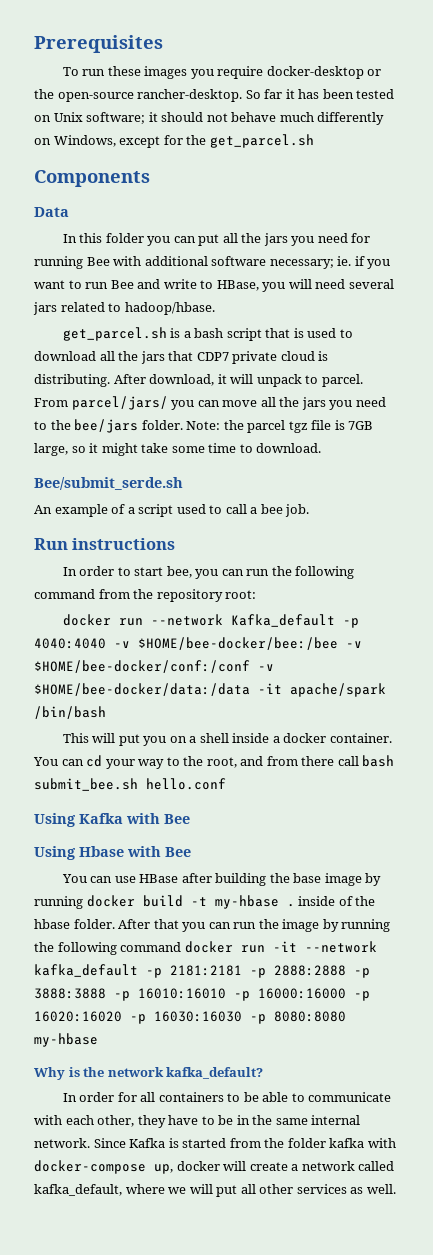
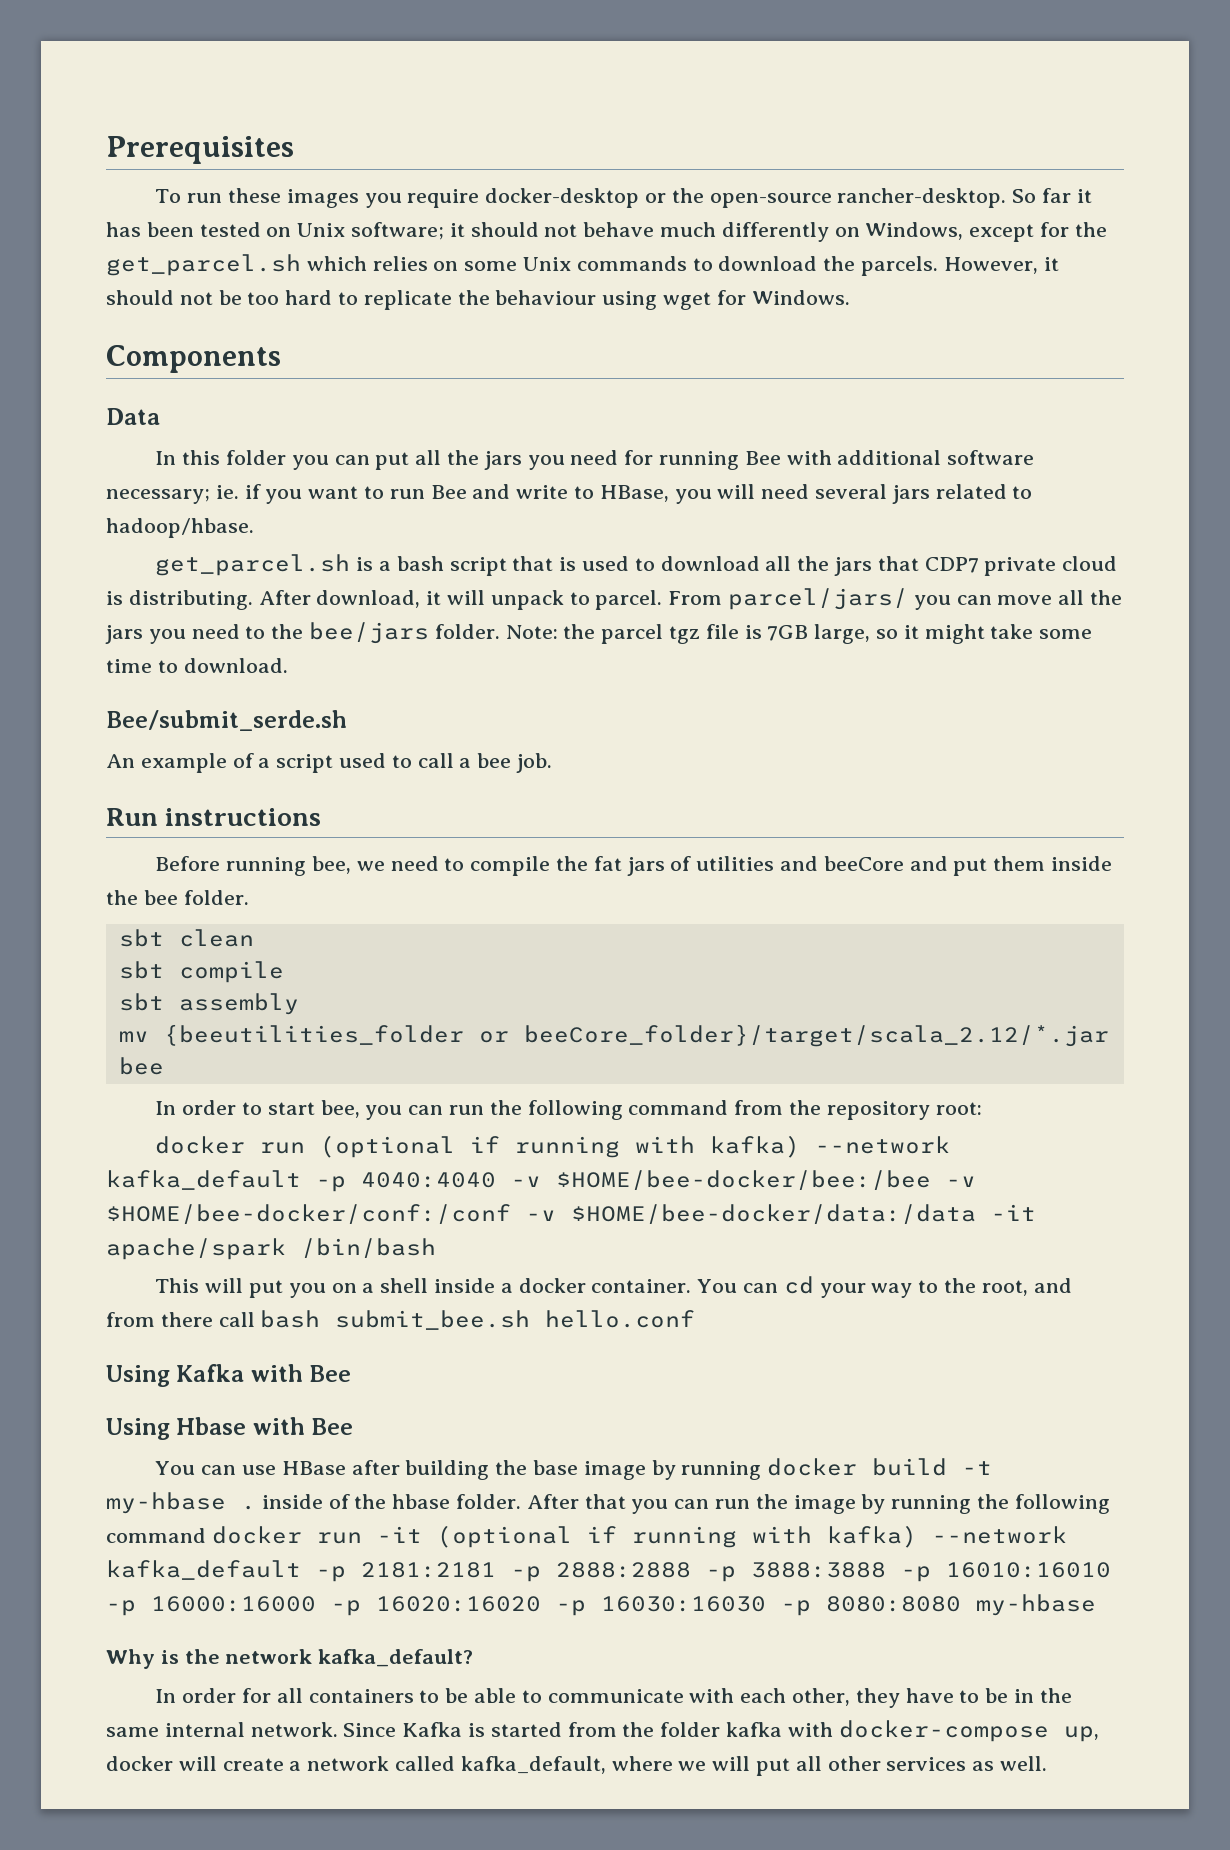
- So far it has been tested on Unix software; it should not behave much differently on Windows, except for the get_parcel.sh
+ So far it has been tested on Unix software; it should not behave much differently on Windows, except for the get_parcel.sh which relies on some Unix commands to download the parcels. However, it should not be too hard to replicate the behaviour using wget for Windows.
+ Before running bee, we need to compile the fat jars of utilities and beeCore and put them inside the bee folder.
+ sbt clean
+ sbt compile
+ sbt assembly
+ mv {beeutilities_folder or beeCore_folder}/target/scala_2.12/*.jar bee
- docker run --network Kafka_default -p 4040:4040 -v $HOME/bee-docker/bee:/bee -v $HOME/bee-docker/conf:/conf -v $HOME/bee-docker/data:/data -it apache/spark /bin/bash
+ docker run (optional if running with kafka) --network kafka_default -p 4040:4040 -v $HOME/bee-docker/bee:/bee -v $HOME/bee-docker/conf:/conf -v $HOME/bee-docker/data:/data -it apache/spark /bin/bash
- After that you can run the image by running the following command docker run -it --network kafka_default -p 2181:2181 -p 2888:2888 -p 3888:3888 -p 16010:16010 -p 16000:16000 -p 16020:16020 -p 16030:16030 -p 8080:8080 my-hbase
+ After that you can run the image by running the following command docker run -it (optional if running with kafka) --network kafka_default -p 2181:2181 -p 2888:2888 -p 3888:3888 -p 16010:16010 -p 16000:16000 -p 16020:16020 -p 16030:16030 -p 8080:8080 my-hbase

